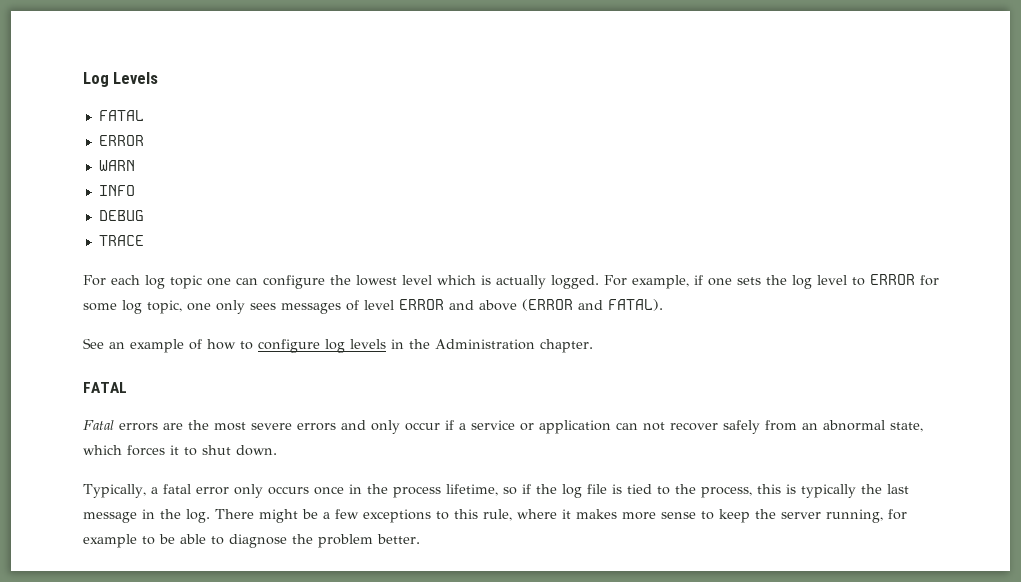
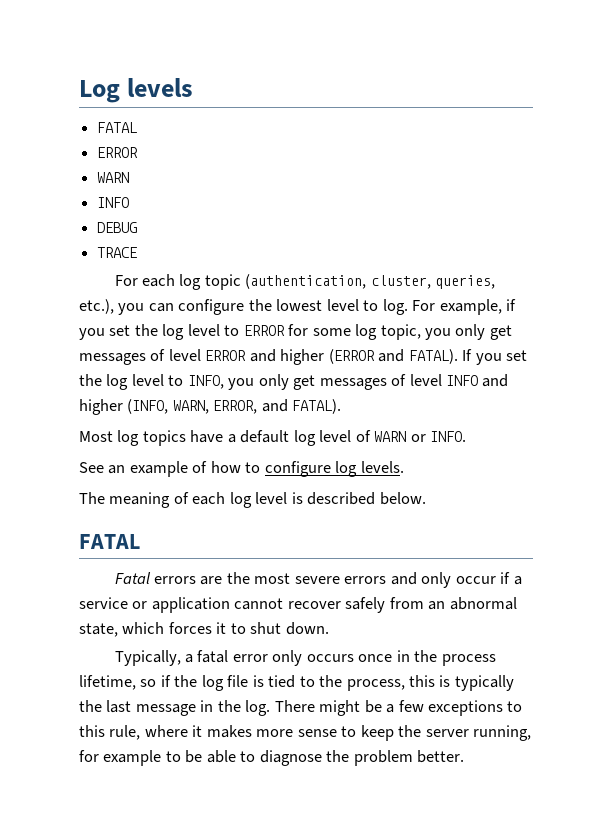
- Log Levels
+ Log levels
- For each log topic one can configure the lowest level which is actually logged.
+ For each log topic (authentication, cluster, queries, etc.), you can configure the lowest level to log.
- For example, if one sets the log level to ERROR for some log topic, one only sees messages of level ERROR and above (ERROR and FATAL).
+ For example, if you set the log level to ERROR for some log topic, you only get messages of level ERROR and higher (ERROR and FATAL). If you set the log level to INFO, you only get messages of level INFO and higher (INFO, WARN, ERROR, and FATAL).
+ Most log topics have a default log level of WARN or INFO.
- See an example of how to configure log levels in the Administration chapter.
+ See an example of how to configure log levels.
+ The meaning of each log level is described below.
- Fatal errors are the most severe errors and only occur if a service or application can not recover safely from an abnormal state, which forces it to shut down.
+ Fatal errors are the most severe errors and only occur if a service or application cannot recover safely from an abnormal state, which forces it to shut down.

